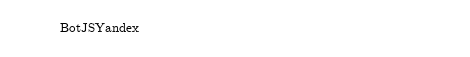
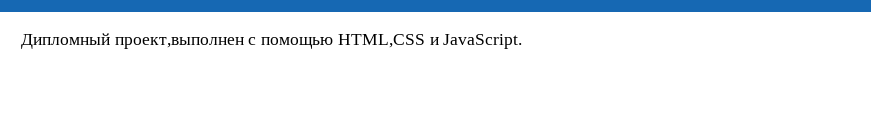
- BotJSYandex
+ Дипломный проект,выполнен с помощью HTML,CSS и JavaScript.

